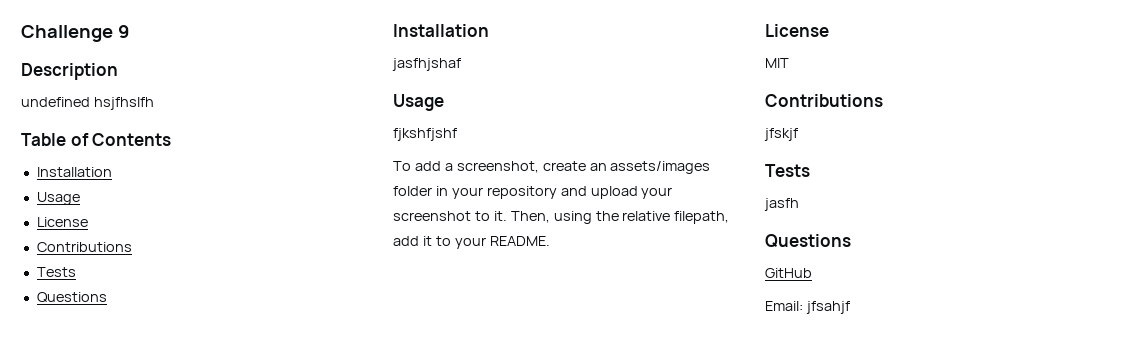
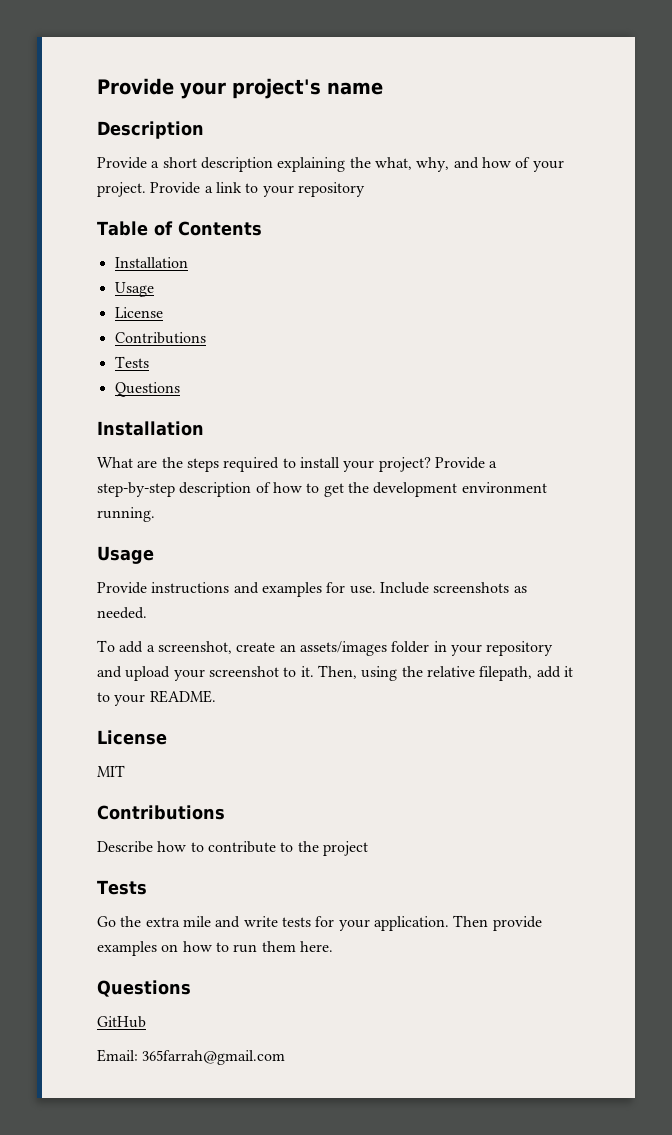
- Challenge 9
+ Provide your project's name
  Description
- undefined hsjfhslfh
+ Provide a short description explaining the what, why, and how of your project. Provide a link to your repository
- jasfhjshaf
+ What are the steps required to install your project? Provide a step-by-step description of how to get the development environment running.
  Usage
- fjkshfjshf
+ Provide instructions and examples for use. Include screenshots as needed.
- jfskjf
+ Describe how to contribute to the project
  Tests
- jasfh
+ Go the extra mile and write tests for your application. Then provide examples on how to run them here.
- Email: jfsahjf
+ Email: 365farrah@gmail.com

